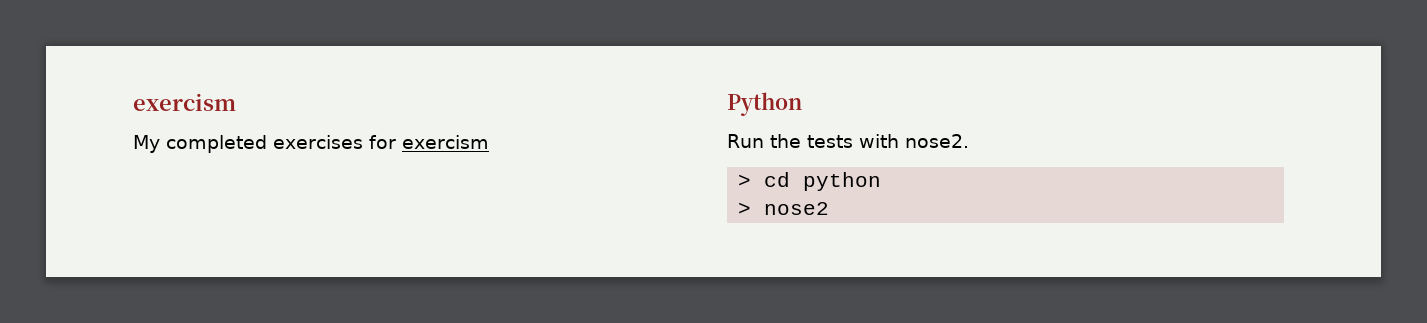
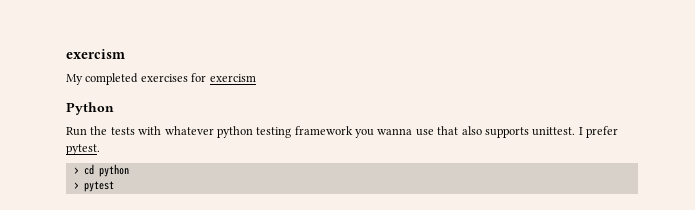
- Run the tests with nose2.
+ Run the tests with whatever python testing framework you wanna use that also supports unittest. I prefer pytest.
- > nose2
+ > pytest

